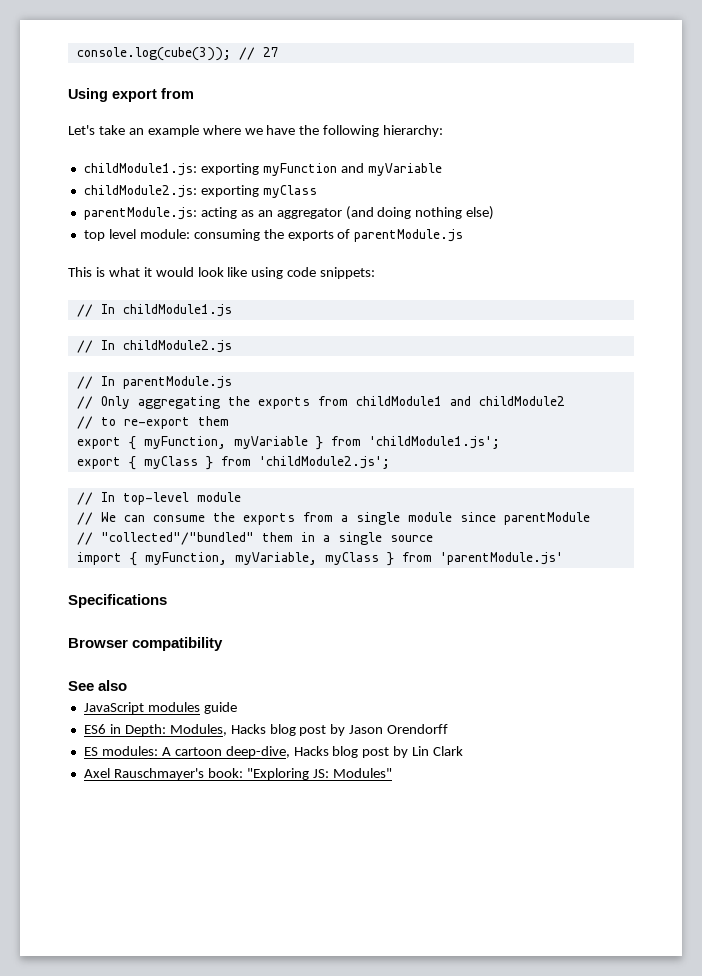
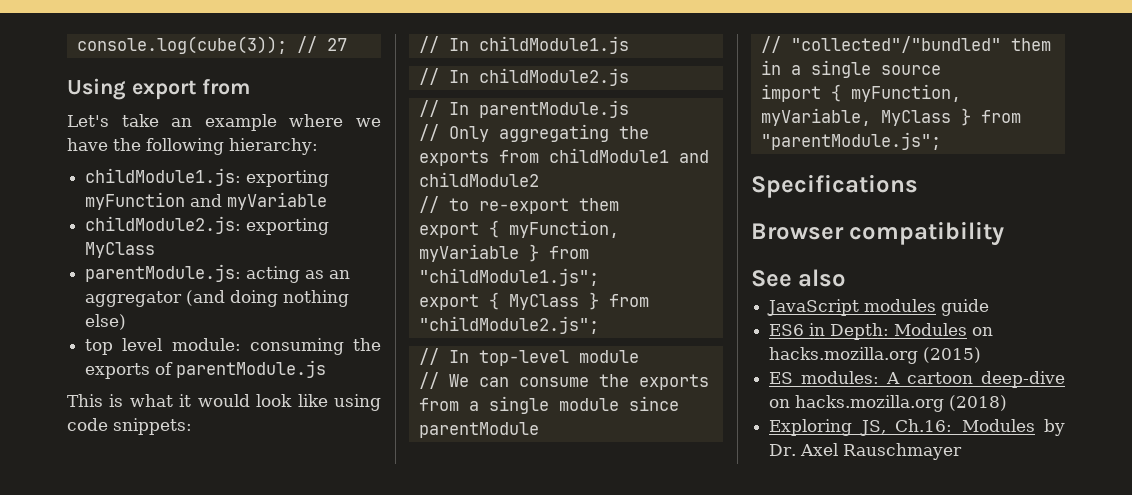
- childModule2.js: exporting myClass
+ childModule2.js: exporting MyClass
- export { myFunction, myVariable } from 'childModule1.js';
- export { myClass } from 'childModule2.js';
+ export { myFunction, myVariable } from "childModule1.js";
+ export { MyClass } from "childModule2.js";
- import { myFunction, myVariable, myClass } from 'parentModule.js'
+ import { myFunction, myVariable, MyClass } from "parentModule.js";
- ES6 in Depth: Modules, Hacks blog post by Jason Orendorff
- ES modules: A cartoon deep-dive, Hacks blog post by Lin Clark
- Axel Rauschmayer's book: "Exploring JS: Modules"
+ ES6 in Depth: Modules on hacks.mozilla.org (2015)
+ ES modules: A cartoon deep-dive on hacks.mozilla.org (2018)
+ Exploring JS, Ch.16: Modules by Dr. Axel Rauschmayer

